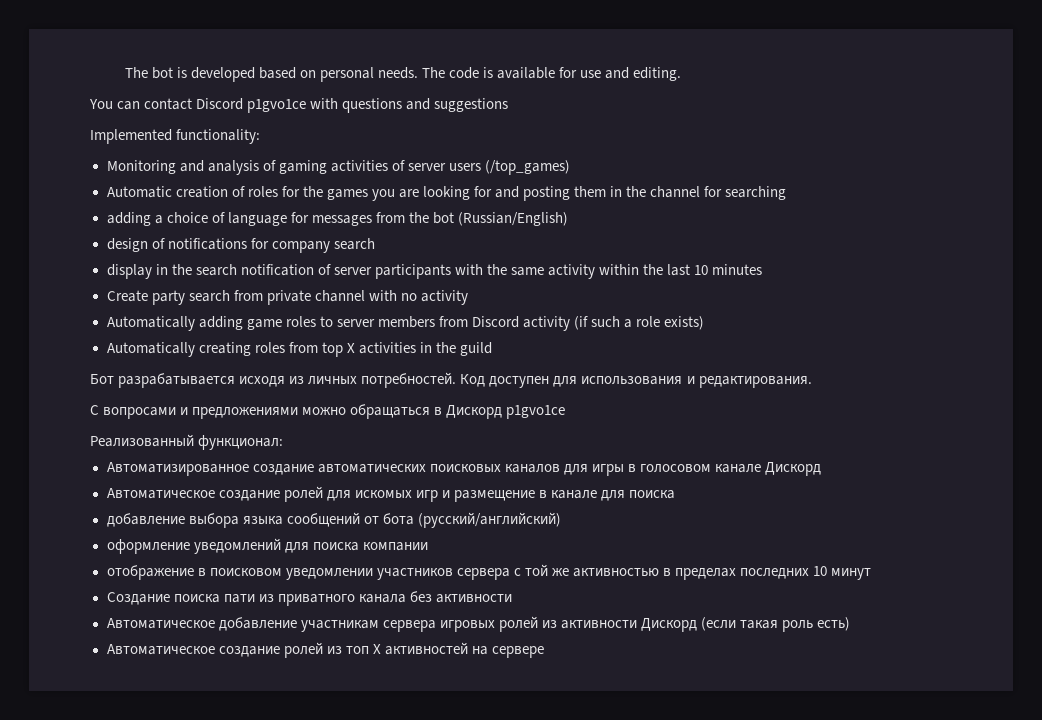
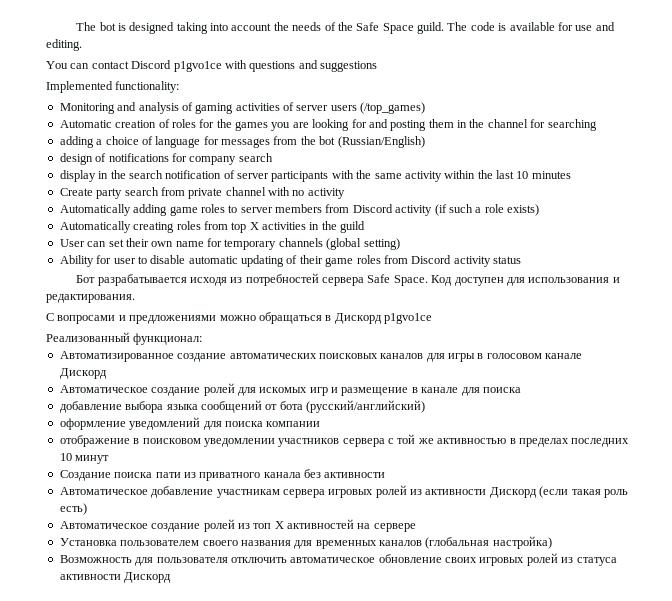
- The bot is developed based on personal needs.
+ The bot is designed taking into account the needs of the Safe Space guild.
+ User can set their own name for temporary channels (global setting)
+ Ability for user to disable automatic updating of their game roles from Discord activity status
- Бот разрабатывается исходя из личных потребностей.
+ Бот разрабатывается исходя из потребностей сервера Safe Space.
+ Установка пользователем своего названия для временных каналов (глобальная настройка)
+ Возможность для пользователя отключить автоматическое обновление своих игровых ролей из статуса активности Дискорд

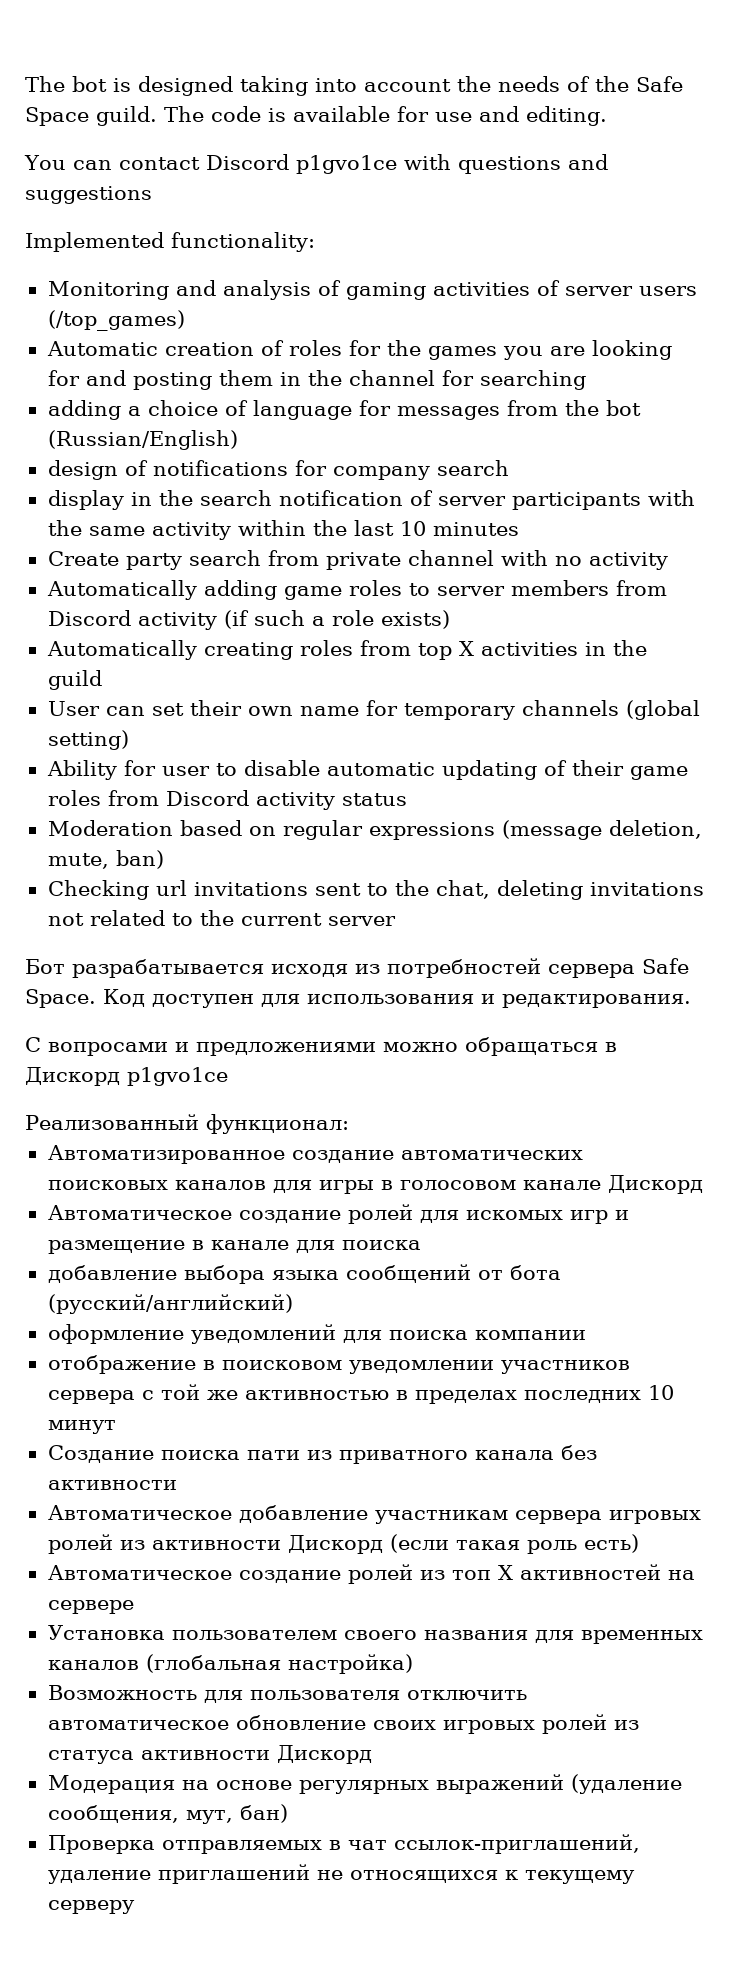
+ Moderation based on regular expressions (message deletion, mute, ban)
+ Checking url invitations sent to the chat, deleting invitations not related to the current server
+ Модерация на основе регулярных выражений (удаление сообщения, мут, бан)
+ Проверка отправляемых в чат ссылок-приглашений, удаление приглашений не относящихся к текущему серверу

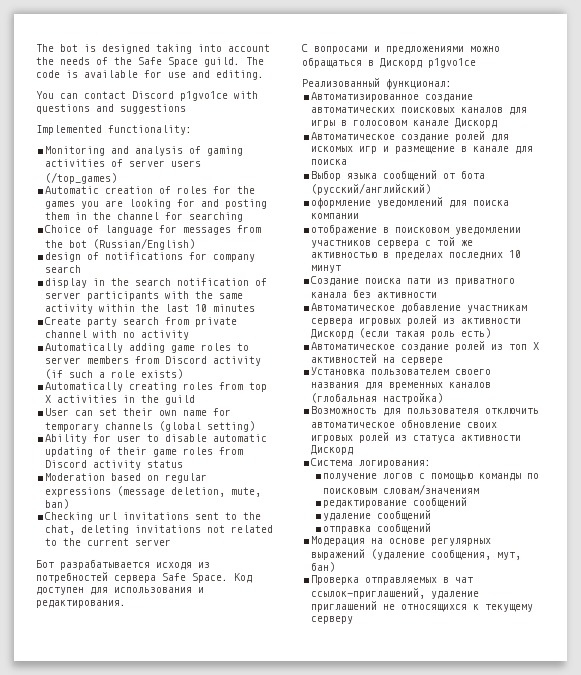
- adding a choice of language for messages from the bot (Russian/English)
+ Сhoice of language for messages from the bot (Russian/English)
- добавление выбора языка сообщений от бота (русский/английский)
+ Выбор языка сообщений от бота (русский/английский)
+ Система логирования:
+ получение логов с помощью команды по поисковым словам/значениям
+ редактирование сообщений
+ удаление сообщений
+ отправка сообщений

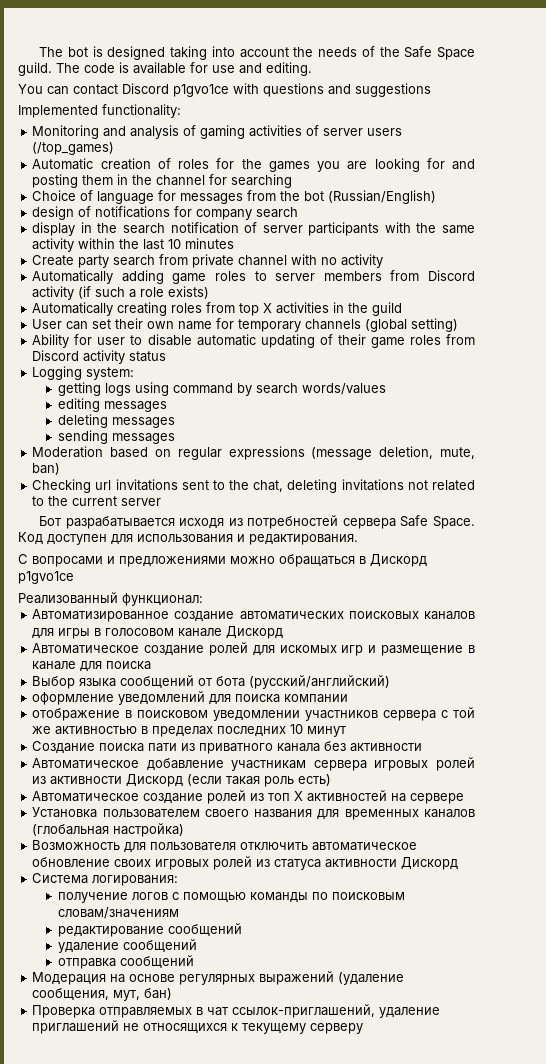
+ Logging system:
+ getting logs using command by search words/values
+ editing messages
+ deleting messages
+ sending messages

